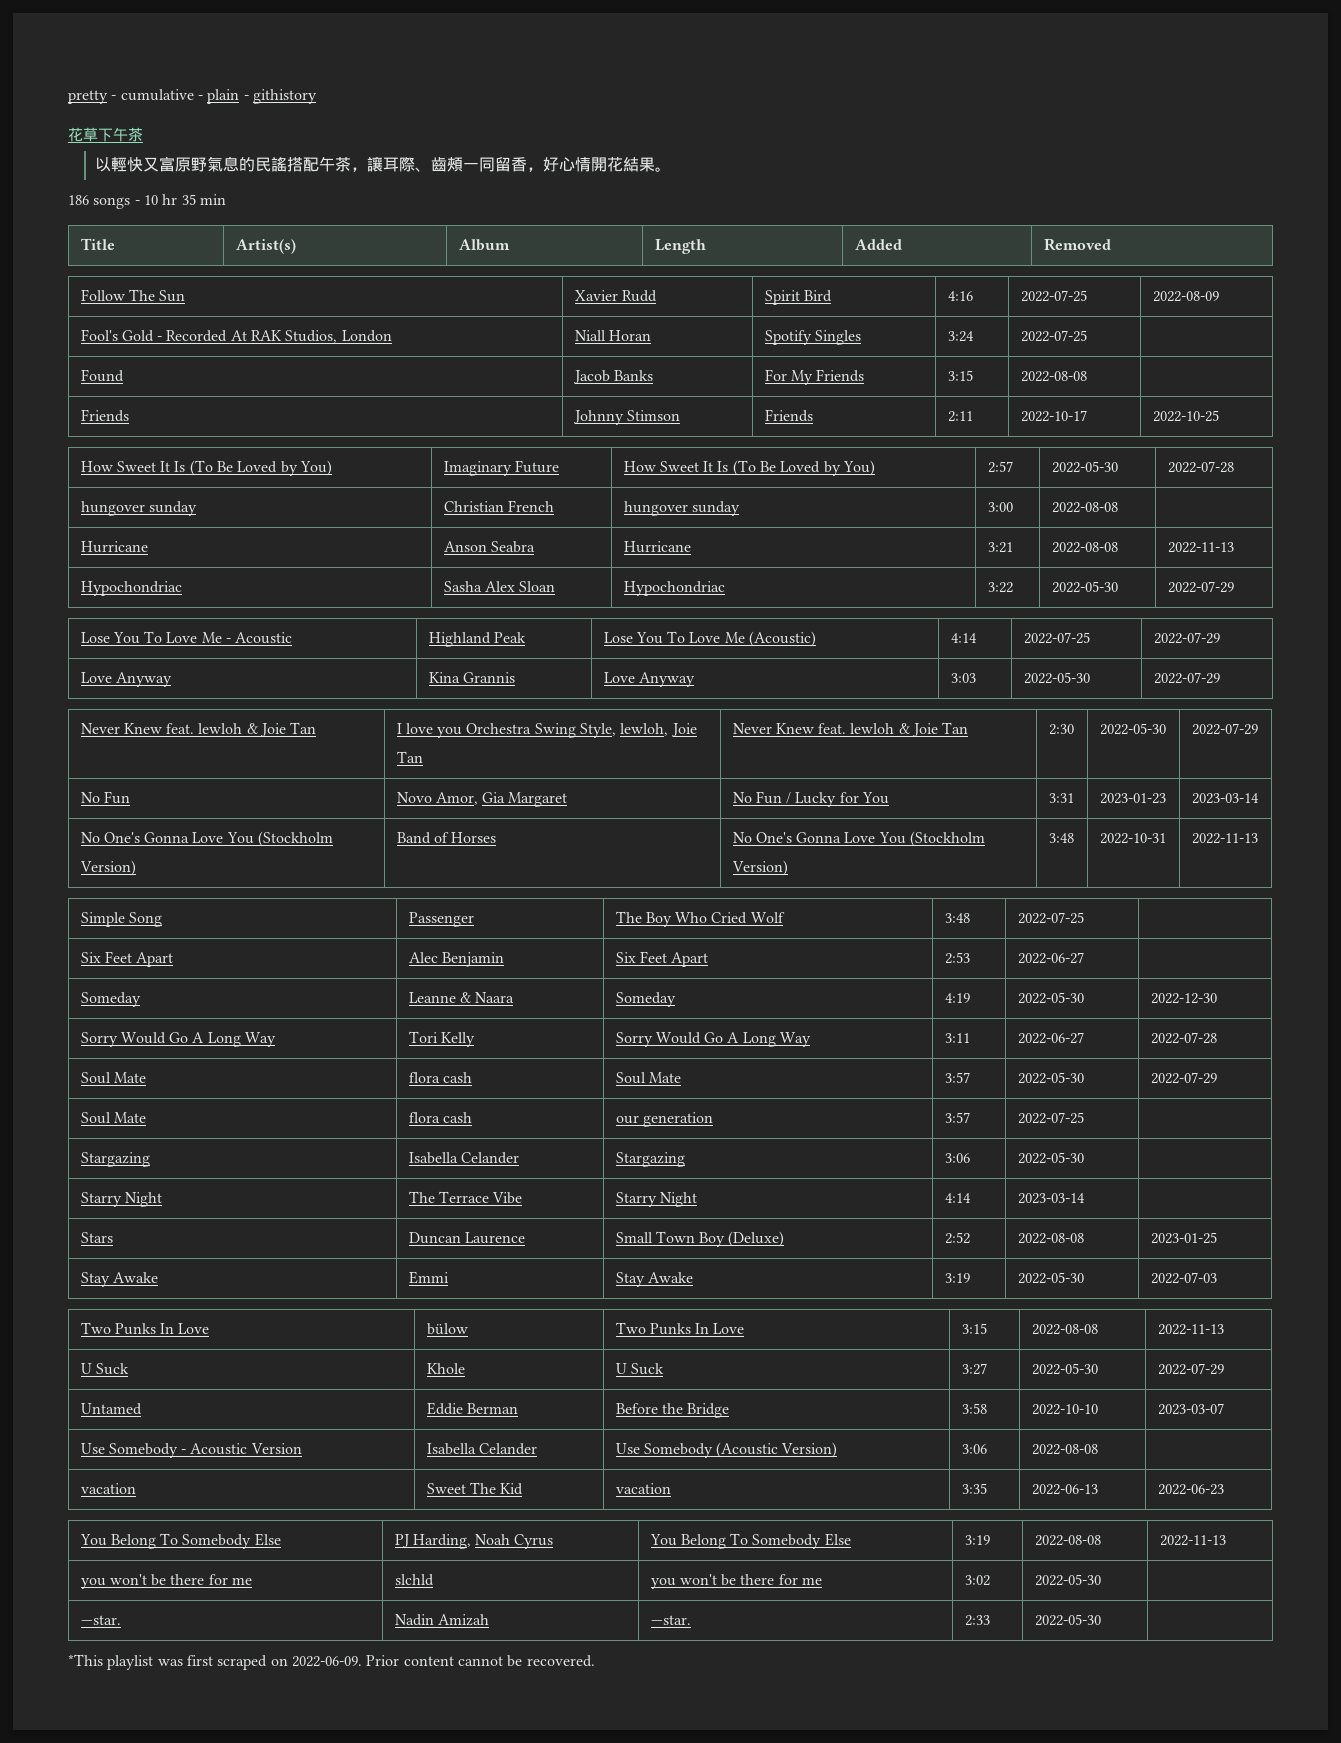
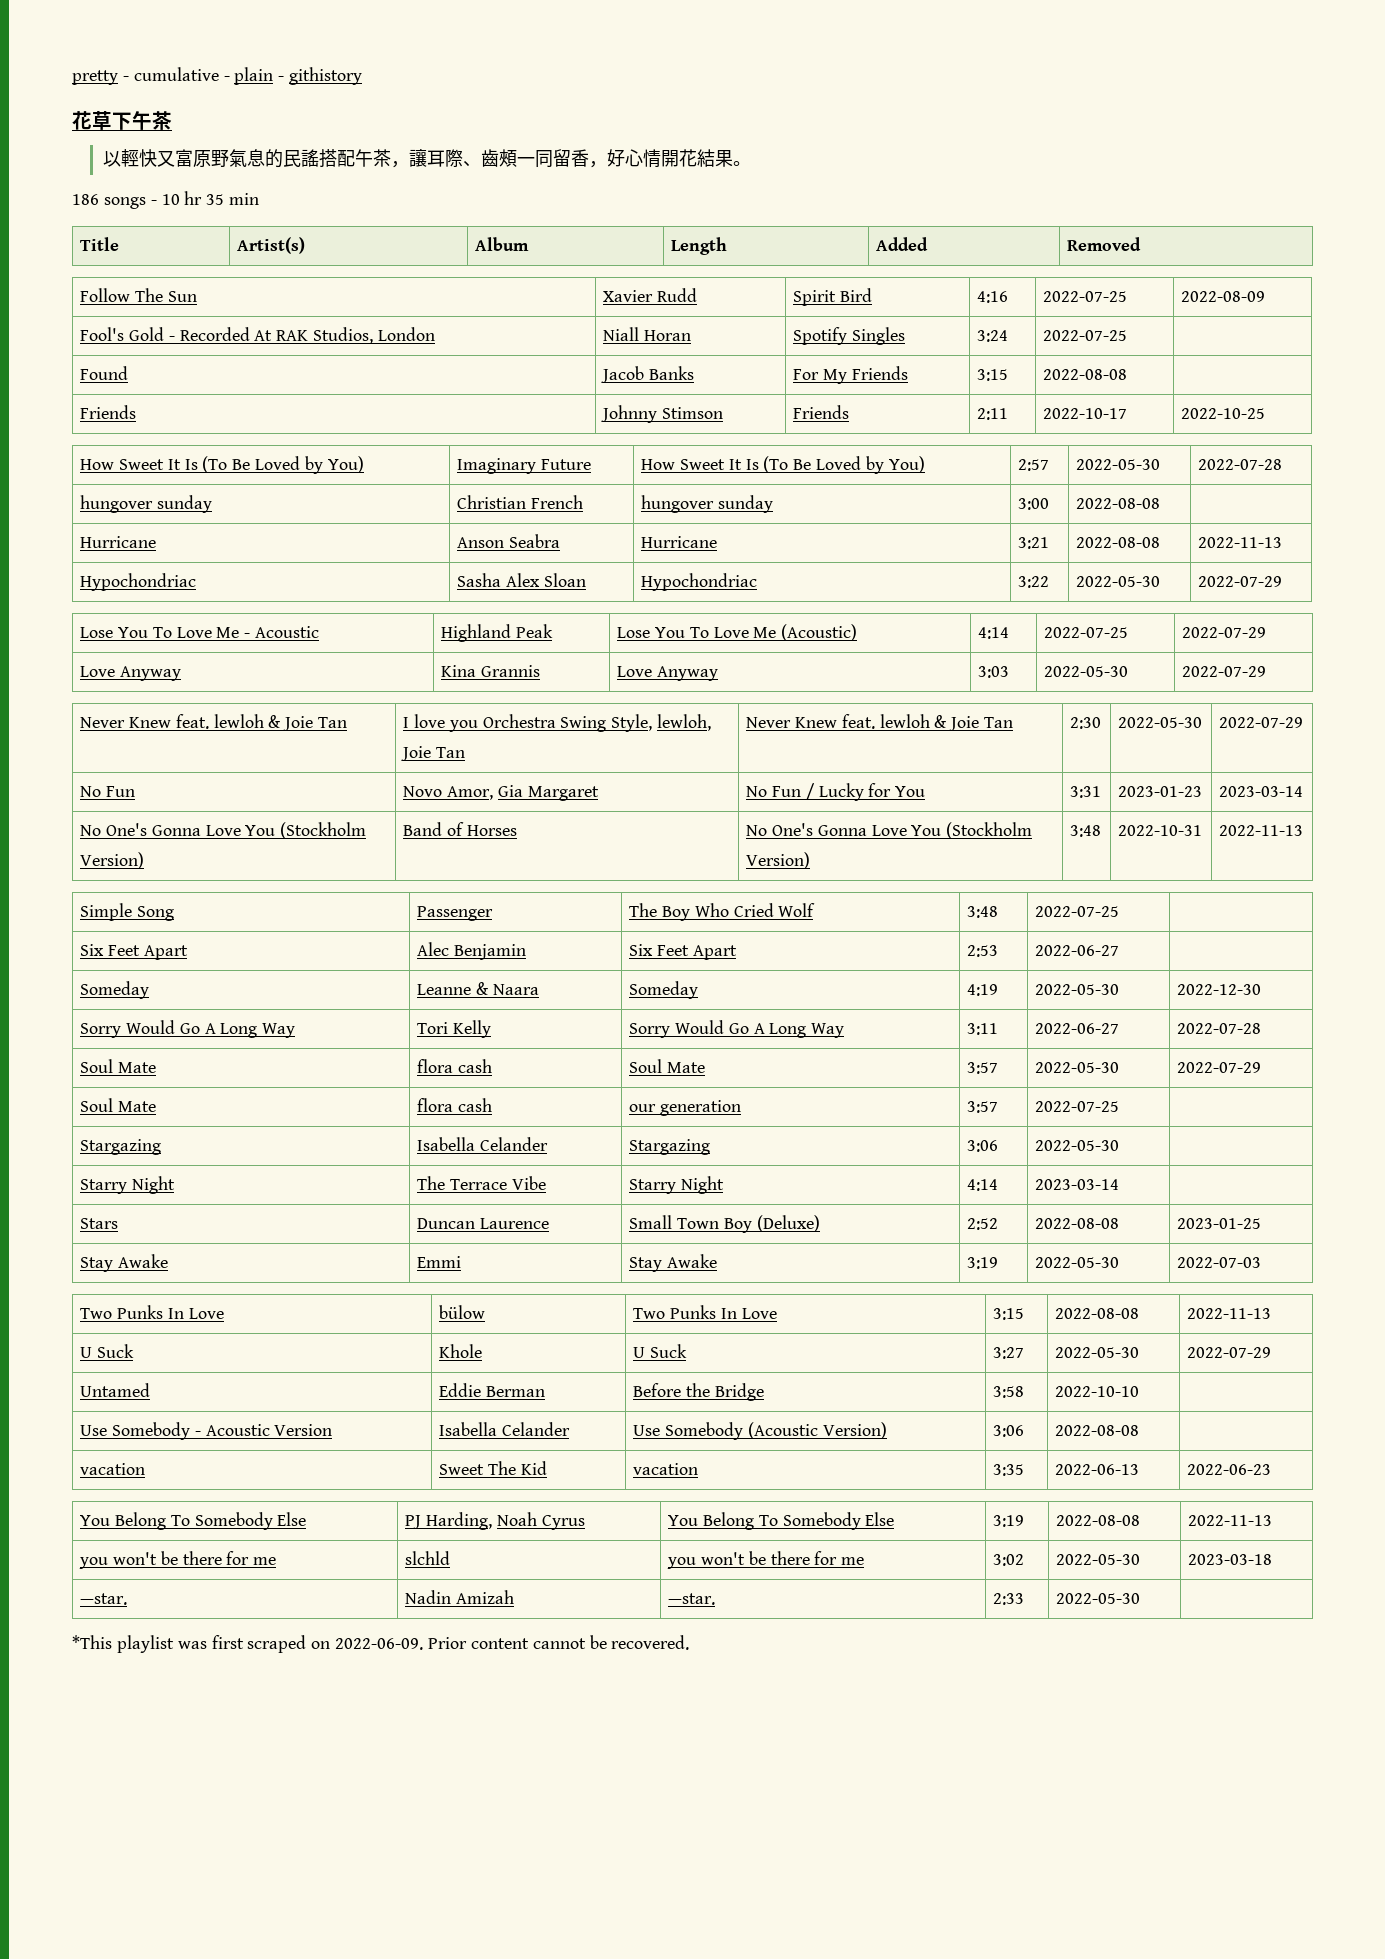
- Untamed | Eddie Berman | Before the Bridge | 3:58 | 2022-10-10 | 2023-03-07
+ Untamed | Eddie Berman | Before the Bridge | 3:58 | 2022-10-10 |
- you won't be there for me | slchld | you won't be there for me | 3:02 | 2022-05-30 |
+ you won't be there for me | slchld | you won't be there for me | 3:02 | 2022-05-30 | 2023-03-18

